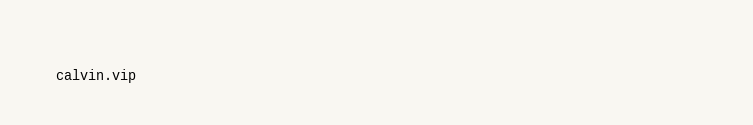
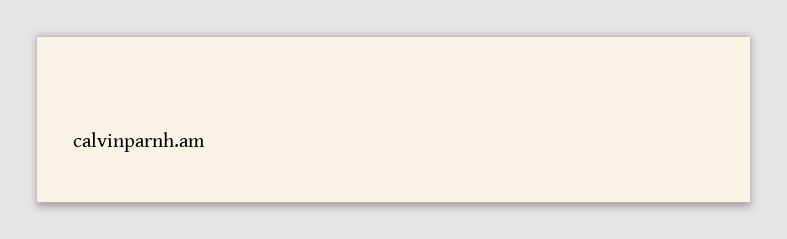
- calvin.vip
+ calvinparnh.am

